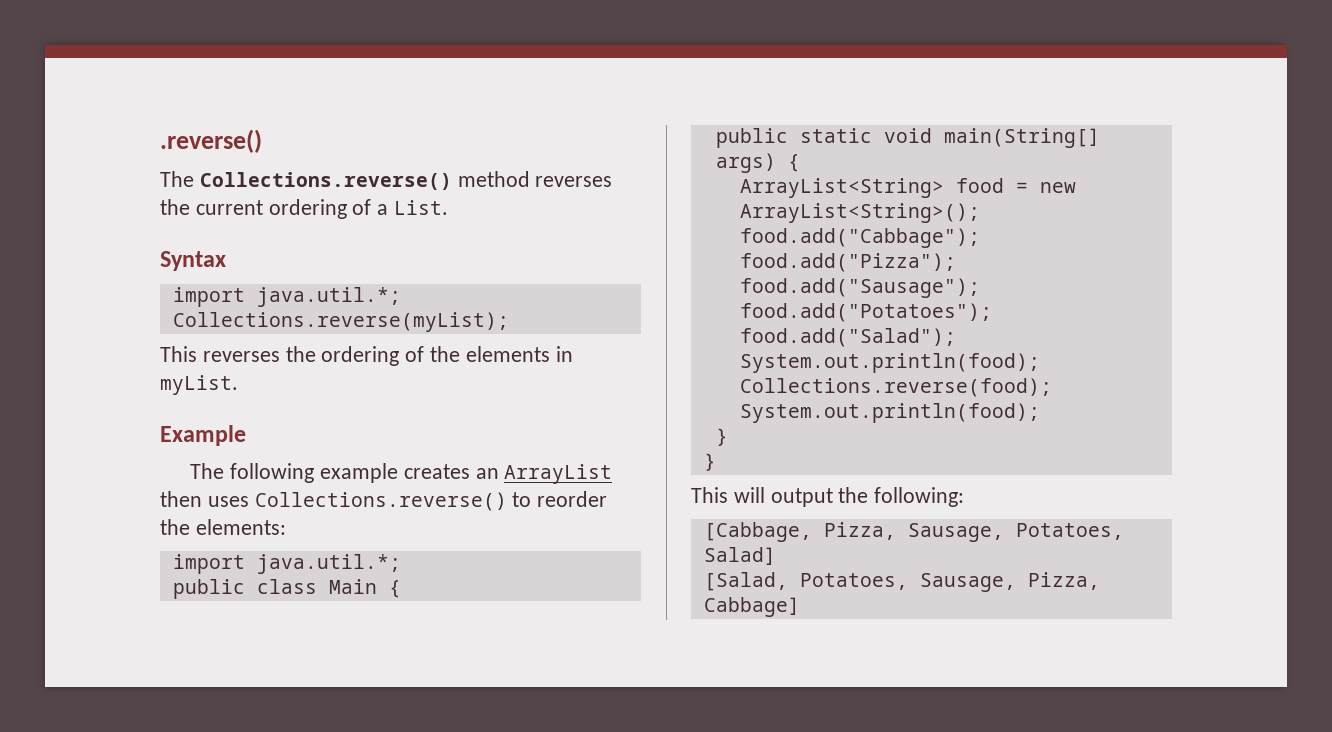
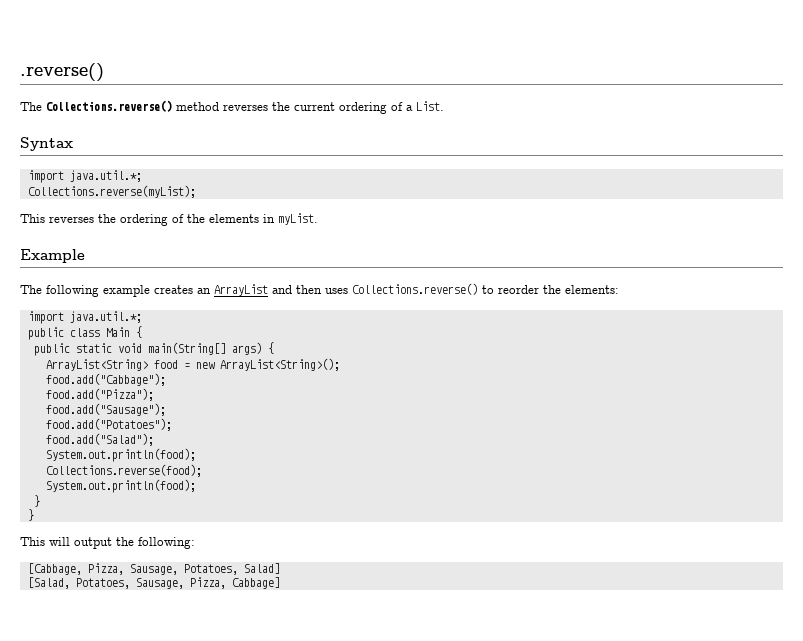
- The following example creates an ArrayList then uses Collections.reverse() to reorder the elements:
+ The following example creates an ArrayList and then uses Collections.reverse() to reorder the elements:

